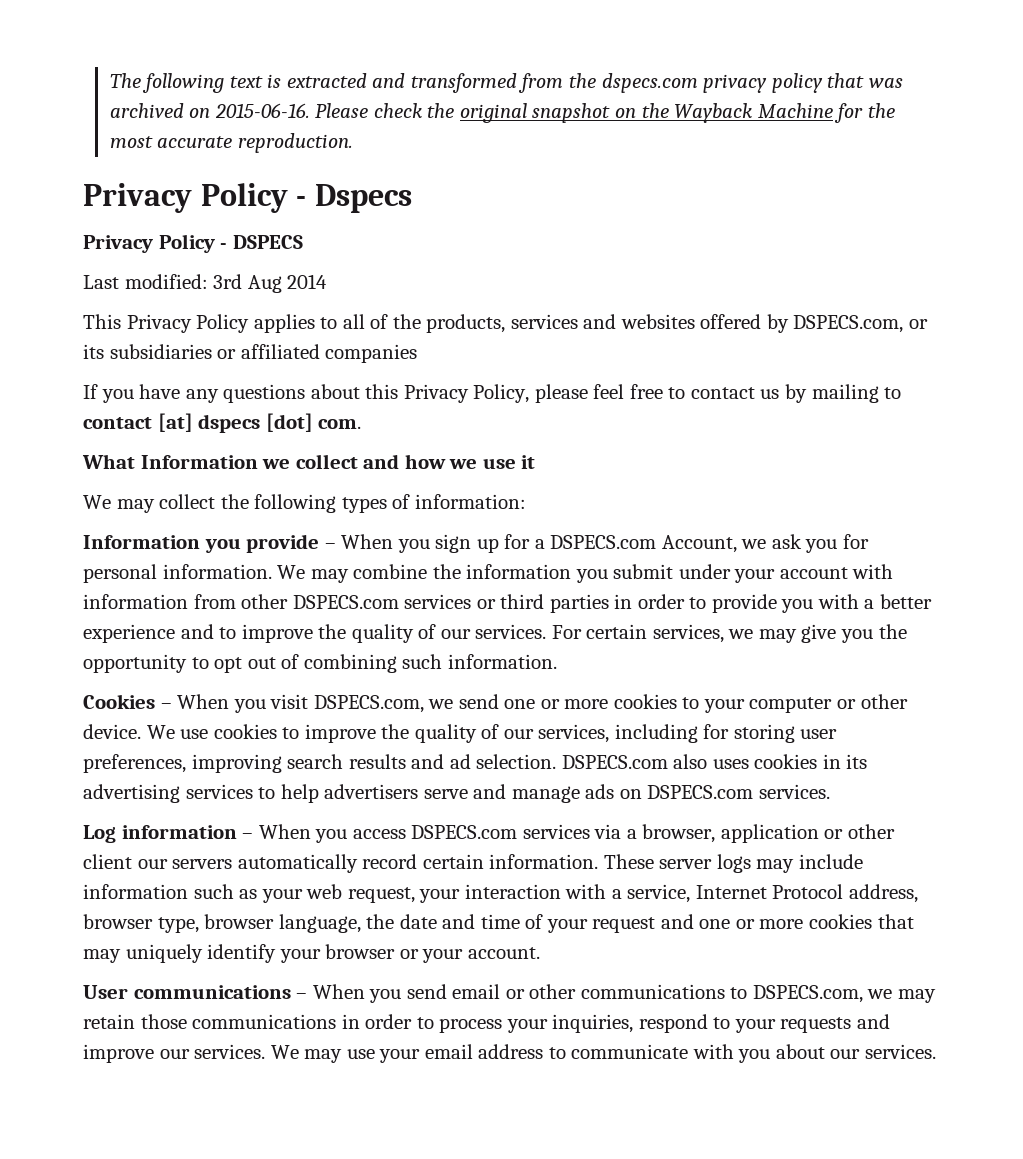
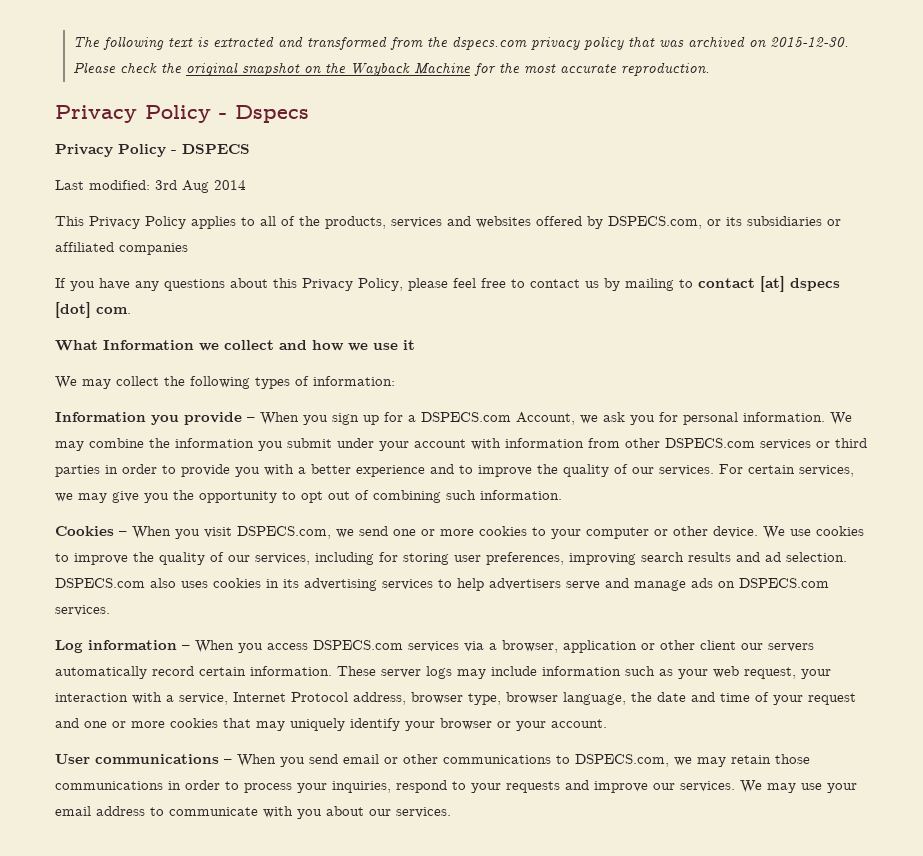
- The following text is extracted and transformed from the dspecs.com privacy policy that was archived on 2015-06-16.
+ The following text is extracted and transformed from the dspecs.com privacy policy that was archived on 2015-12-30.

